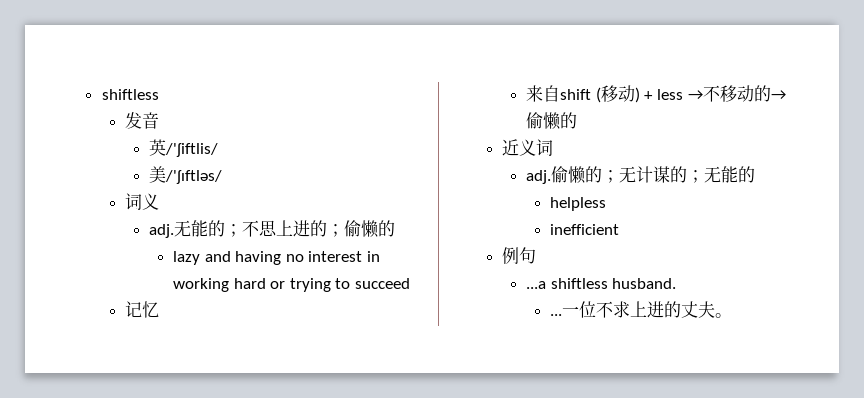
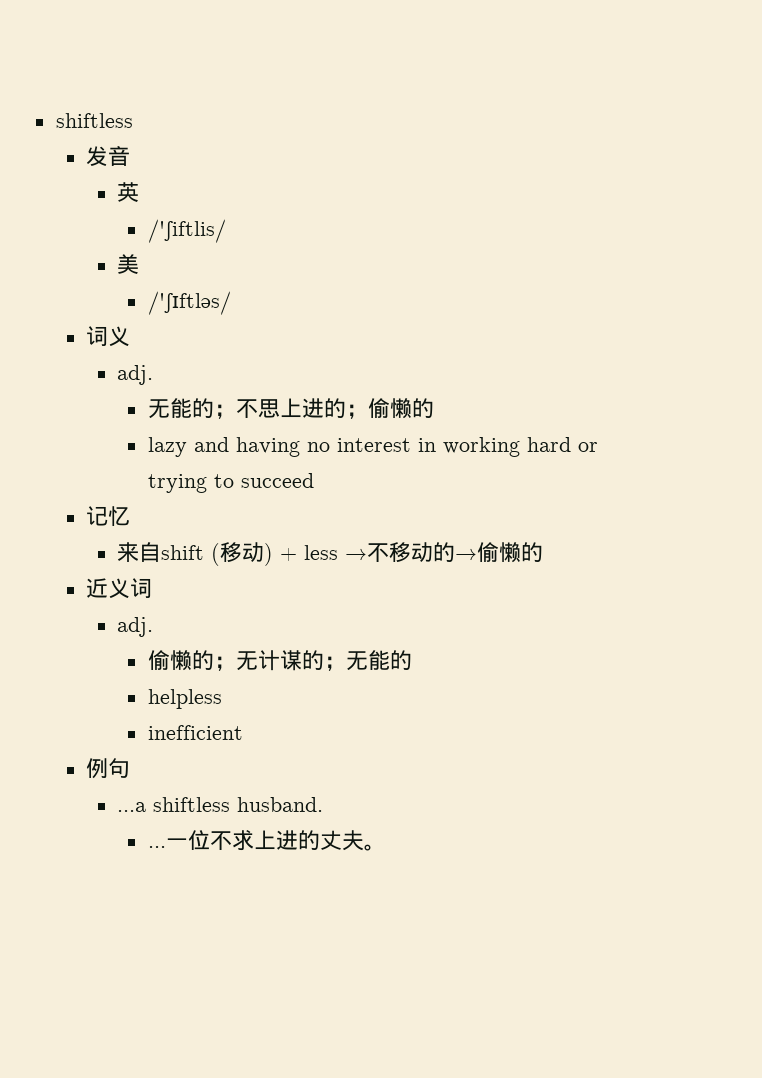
- 英/'ʃiftlis/
+ 英
+ /'ʃiftlis/
- 美/'ʃɪftləs/
+ 美
+ /'ʃɪftləs/
  词义
- adj.无能的；不思上进的；偷懒的
+ adj.
+ 无能的；不思上进的；偷懒的
  近义词
- adj.偷懒的；无计谋的；无能的
+ adj.
+ 偷懒的；无计谋的；无能的

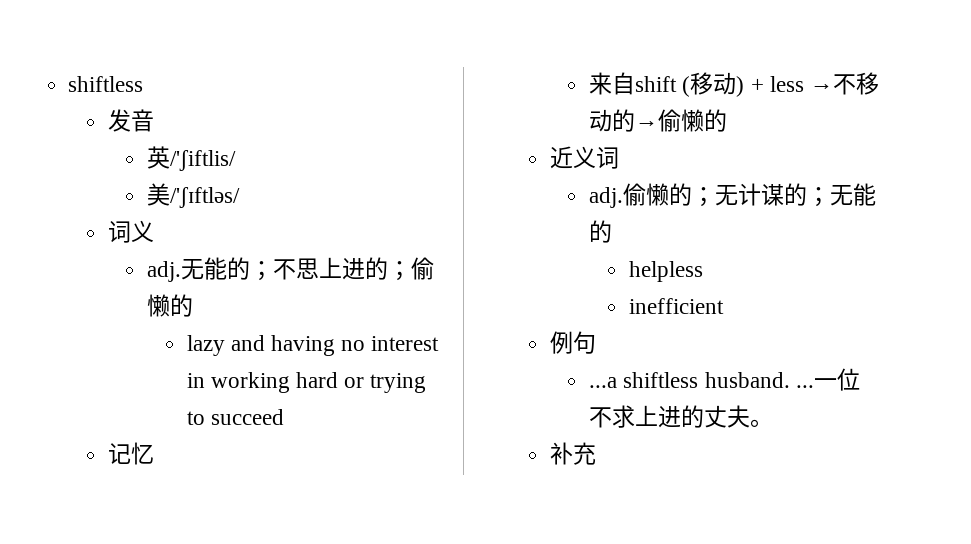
- 英
- /'ʃiftlis/
+ 英/'ʃiftlis/
- 美
- /'ʃɪftləs/
+ 美/'ʃɪftləs/
  词义
- adj.
- 无能的；不思上进的；偷懒的
+ adj.无能的；不思上进的；偷懒的
  近义词
- adj.
- 偷懒的；无计谋的；无能的
+ adj.偷懒的；无计谋的；无能的
- ...a shiftless husband.
- ...
+ ...a shiftless husband. ...
+ 补充

